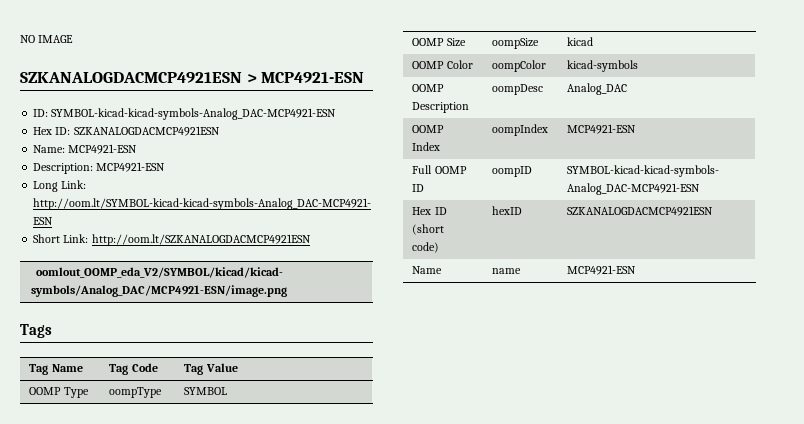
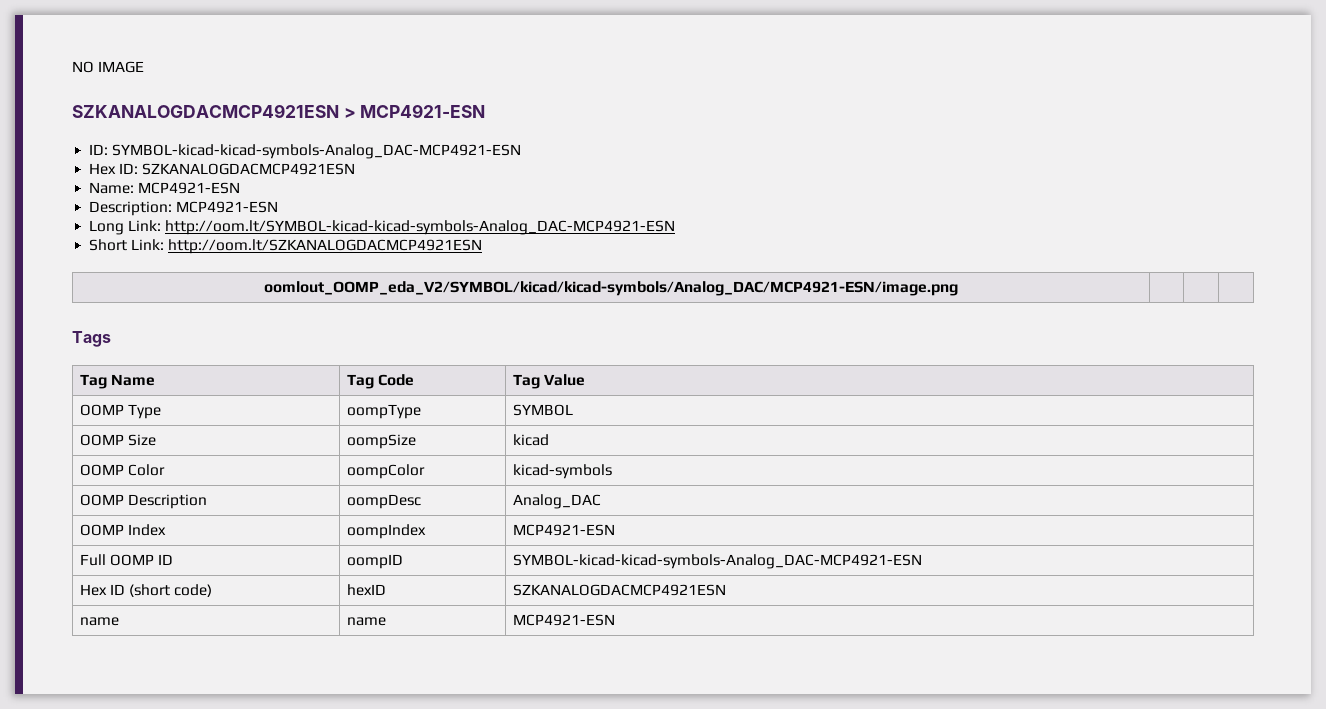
- Name | name | MCP4921-ESN
+ name | name | MCP4921-ESN

